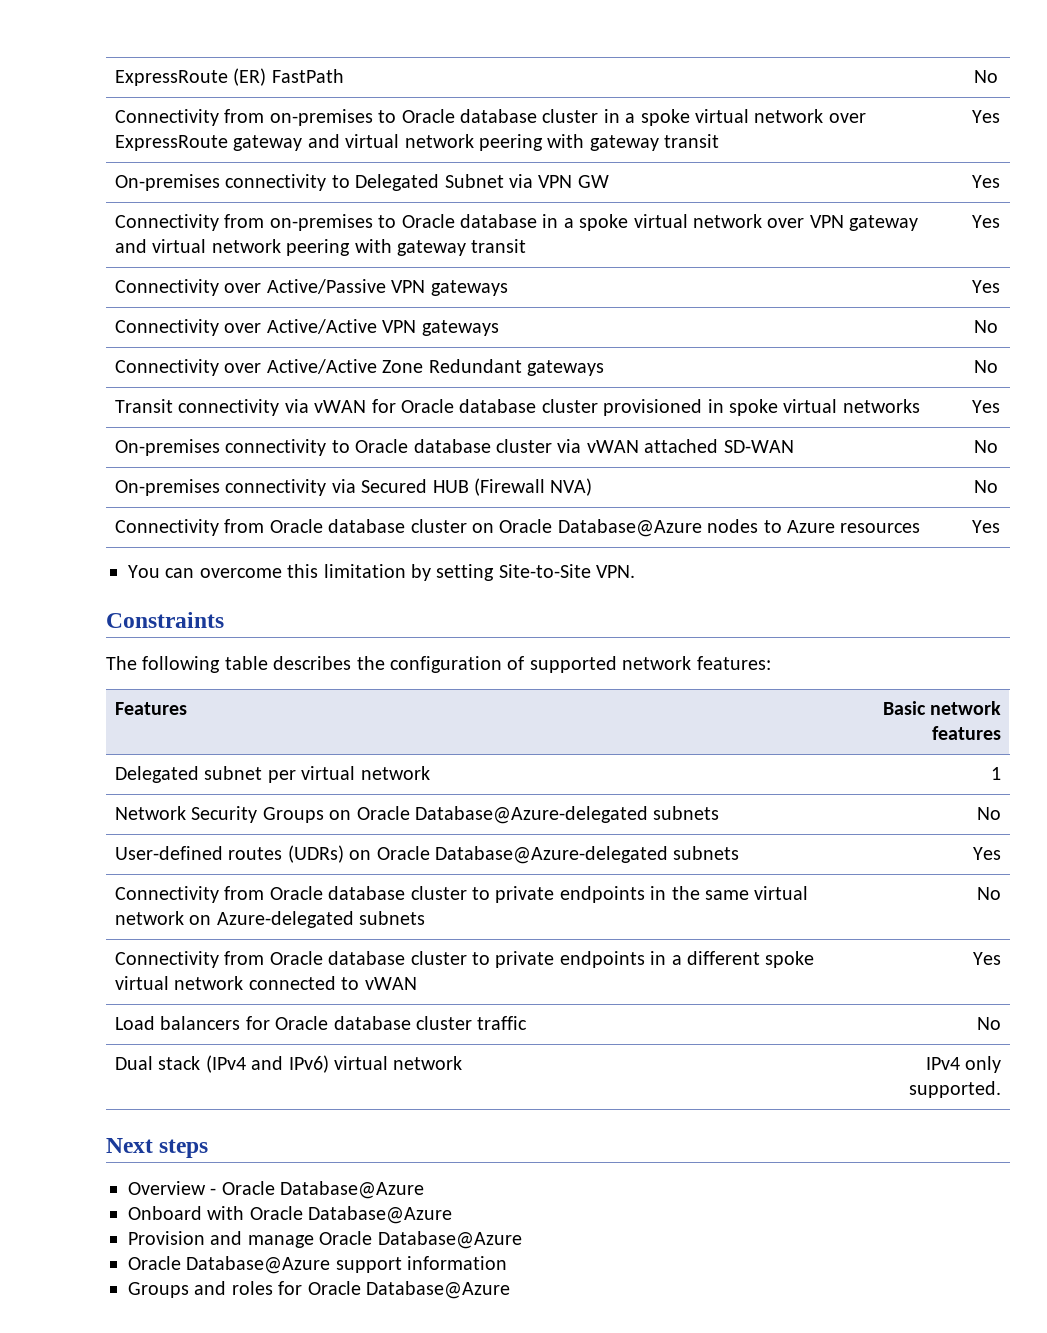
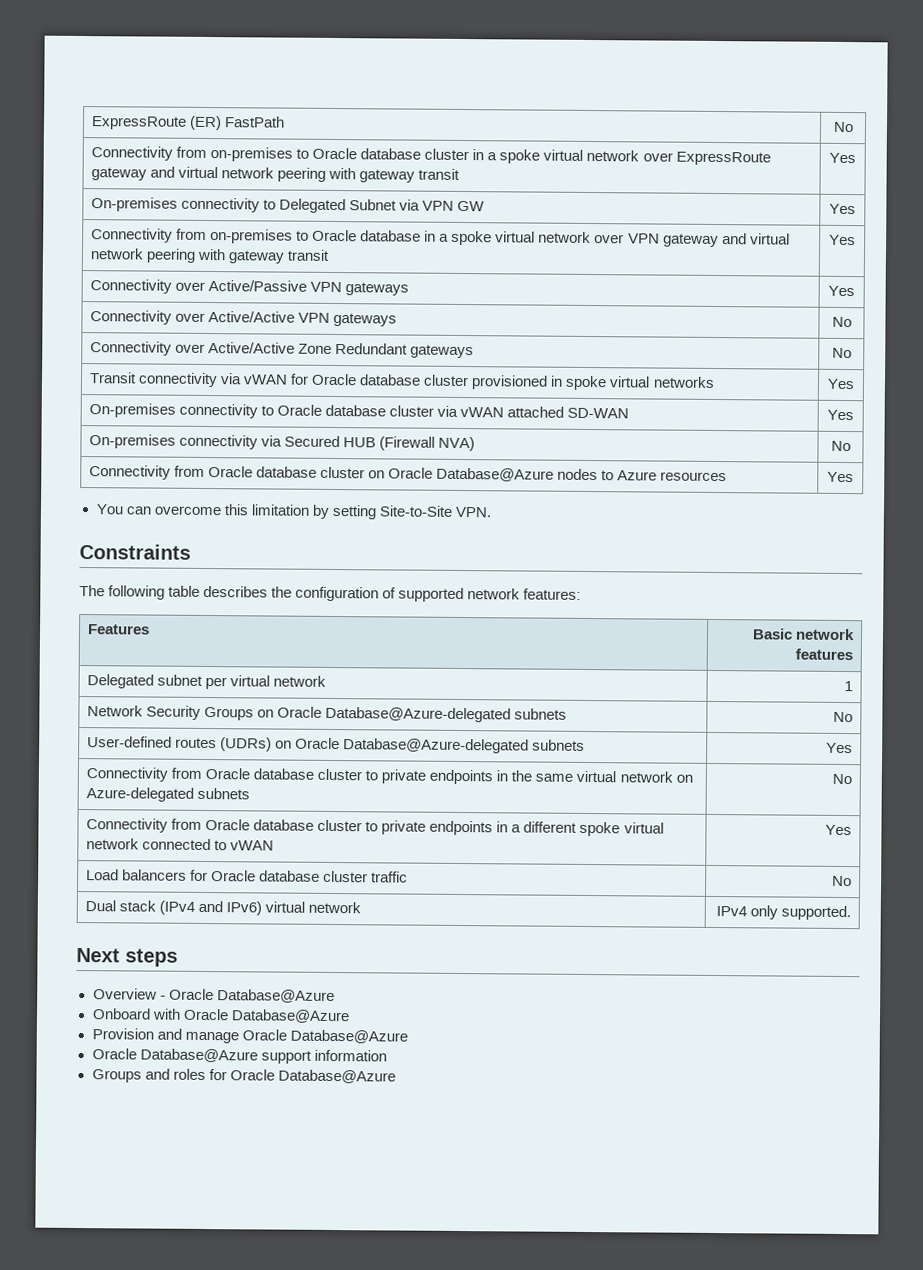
- On-premises connectivity to Oracle database cluster via vWAN attached SD-WAN | No
+ On-premises connectivity to Oracle database cluster via vWAN attached SD-WAN | Yes

